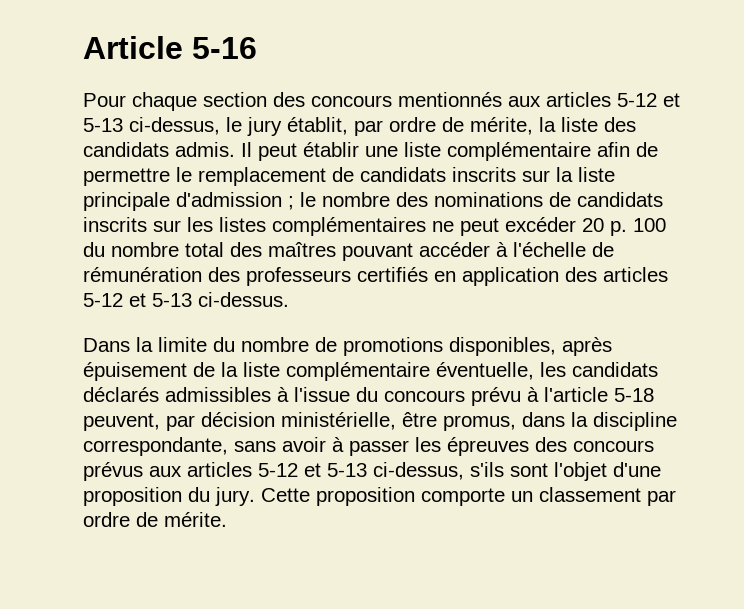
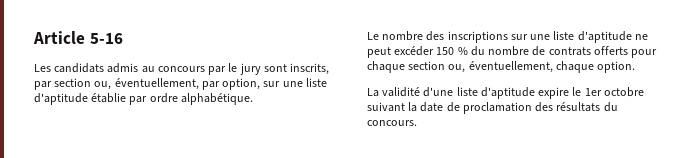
- Pour chaque section des concours mentionnés aux articles 5-12 et 5-13 ci-dessus, le jury établit, par ordre de mérite, la liste des candidats admis. Il peut établir une liste complémentaire afin de permettre le remplacement de candidats inscrits sur la liste principale d'admission ; le nombre des nominations de candidats inscrits sur les listes complémentaires ne peut excéder 20 p. 100 du nombre total des maîtres pouvant accéder à l'échelle de rémunération des professeurs certifiés en application des articles 5-12 et 5-13 ci-dessus.
- Dans la limite du nombre de promotions disponibles, après épuisement de la liste complémentaire éventuelle, les candidats déclarés admissibles à l'issue du concours prévu à l'article 5-18 peuvent, par décision ministérielle, être promus, dans la discipline correspondante, sans avoir à passer les épreuves des concours prévus aux articles 5-12 et 5-13 ci-dessus, s'ils sont l'objet d'une proposition du jury. Cette proposition comporte un classement par ordre de mérite.
+ Les candidats admis au concours par le jury sont inscrits, par section ou, éventuellement, par option, sur une liste d'aptitude établie par ordre alphabétique.
+ Le nombre des inscriptions sur une liste d'aptitude ne peut excéder 150 % du nombre de contrats offerts pour chaque section ou, éventuellement, chaque option.
+ La validité d'une liste d'aptitude expire le 1er octobre suivant la date de proclamation des résultats du concours.

